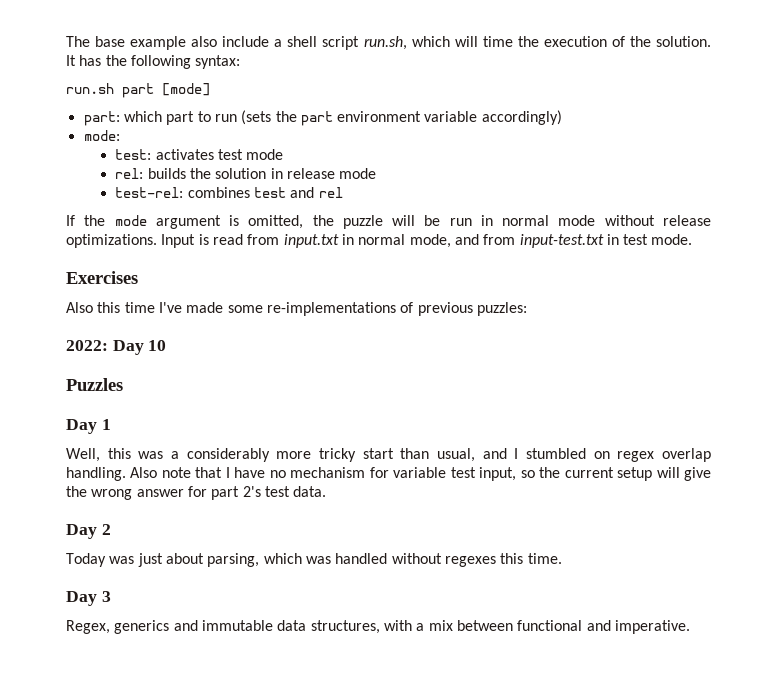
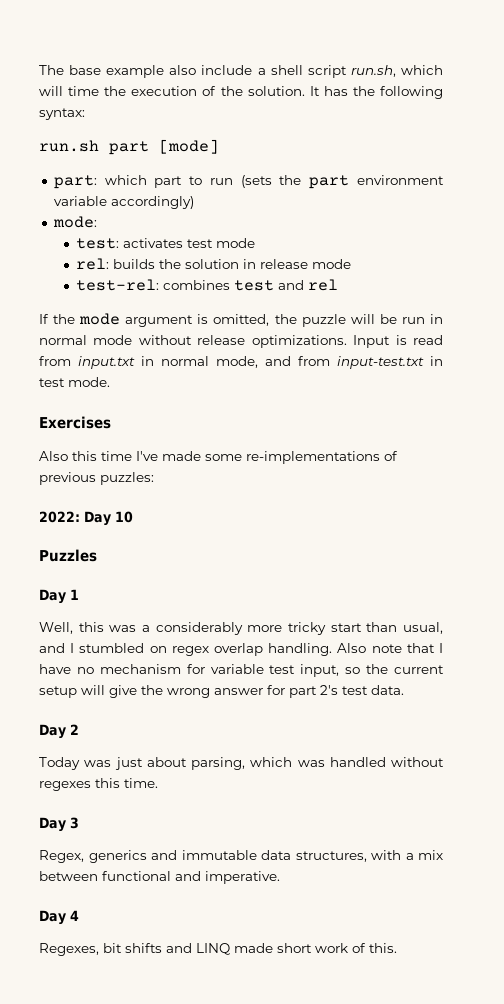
+ Day 4
+ Regexes, bit shifts and LINQ made short work of this.

